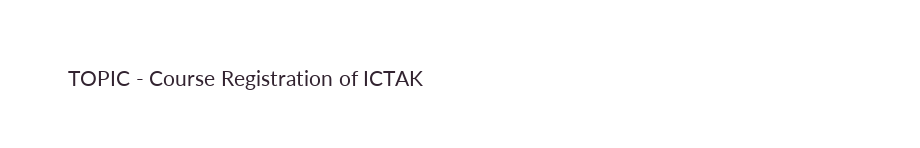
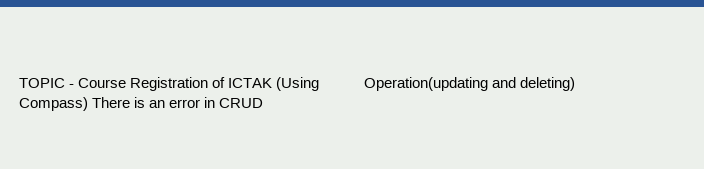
- TOPIC - Course Registration of ICTAK
+ TOPIC - Course Registration of ICTAK (Using Compass) There is an error in CRUD Operation(updating and deleting)

